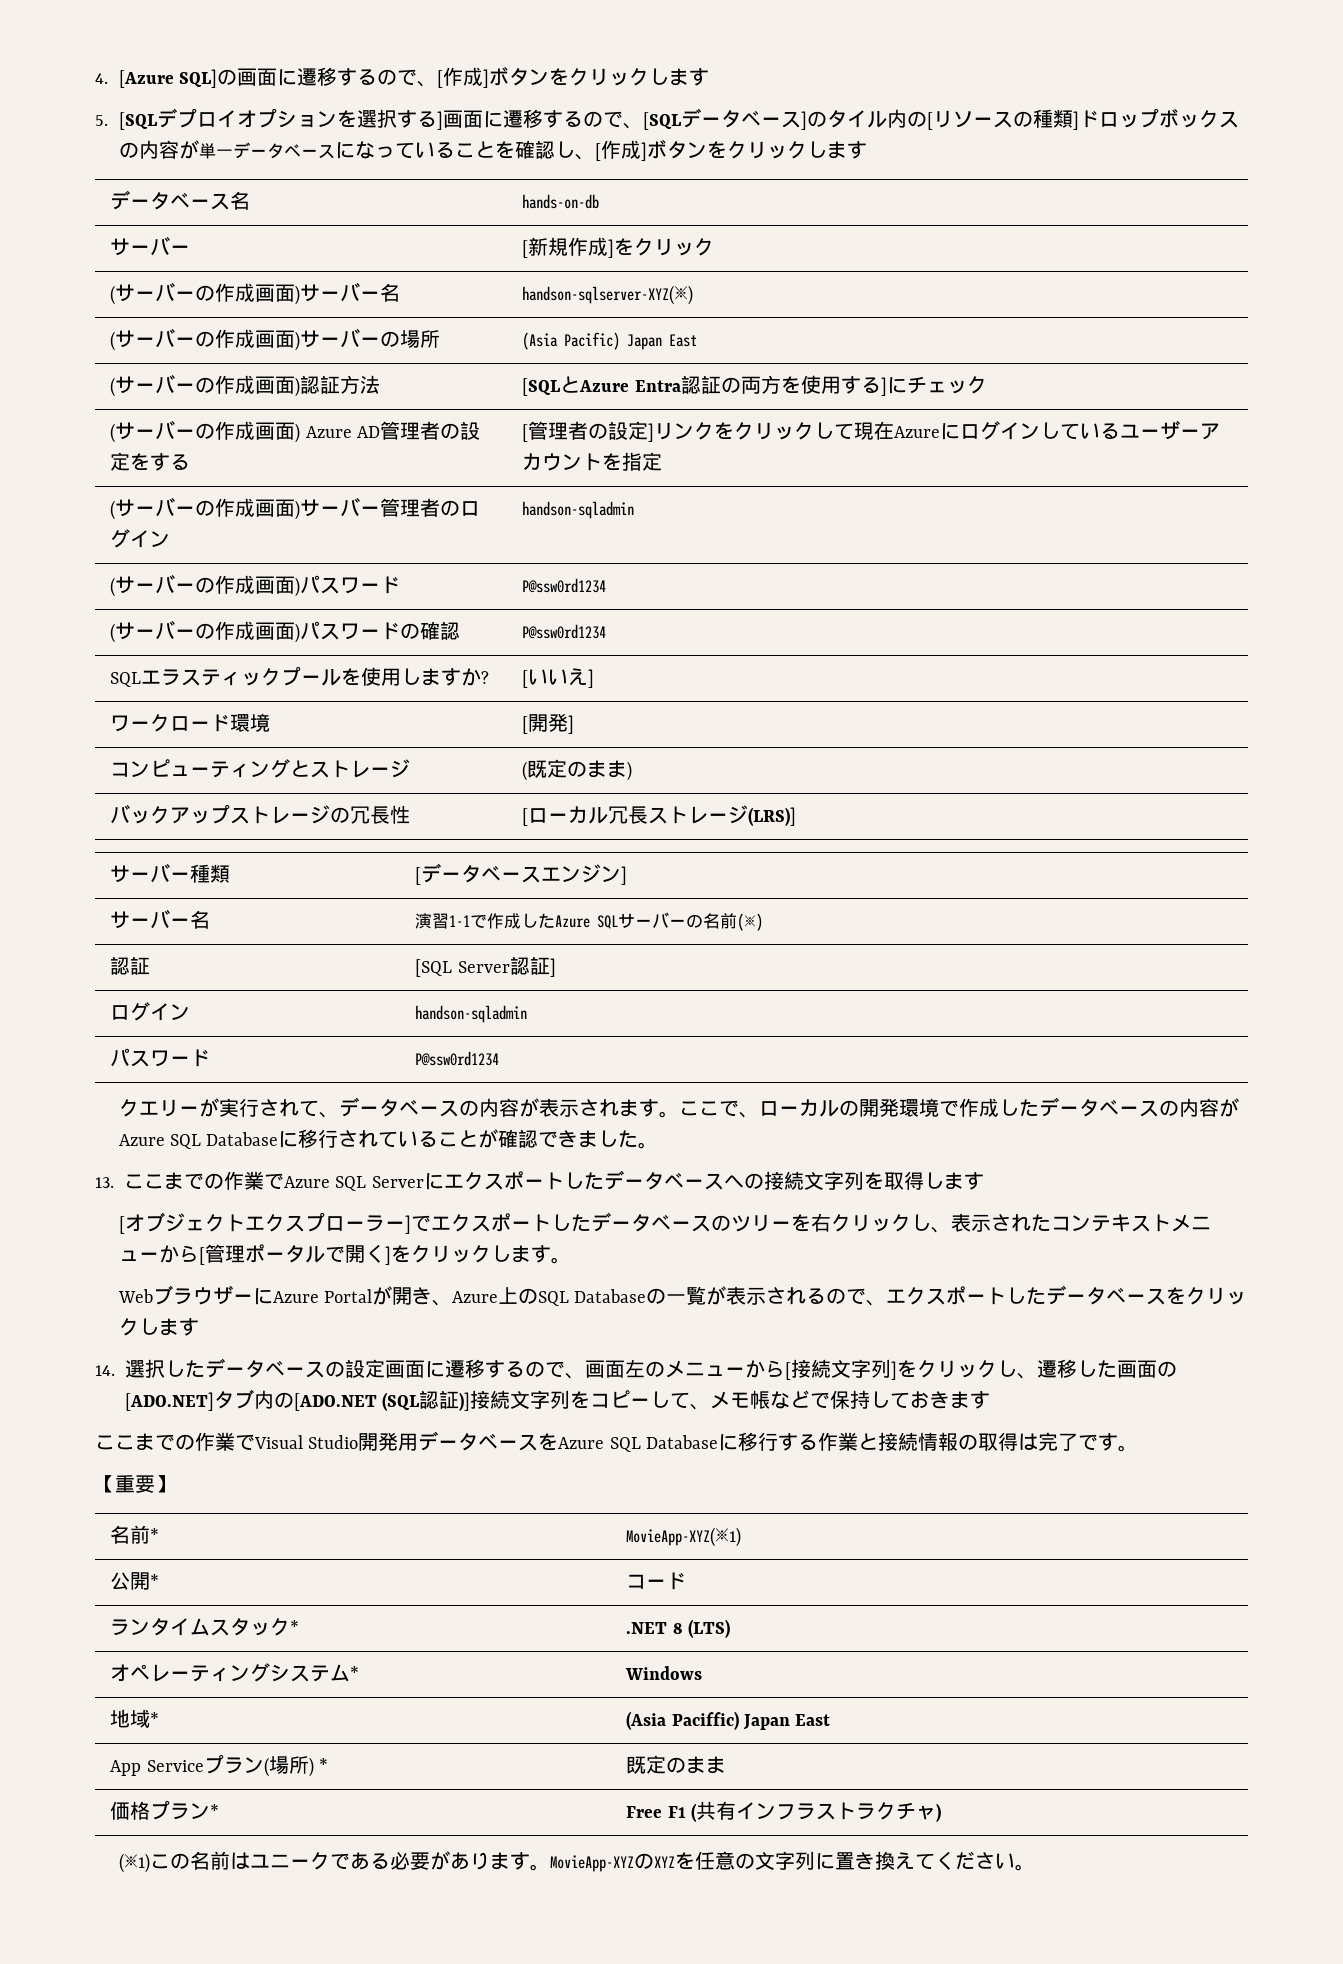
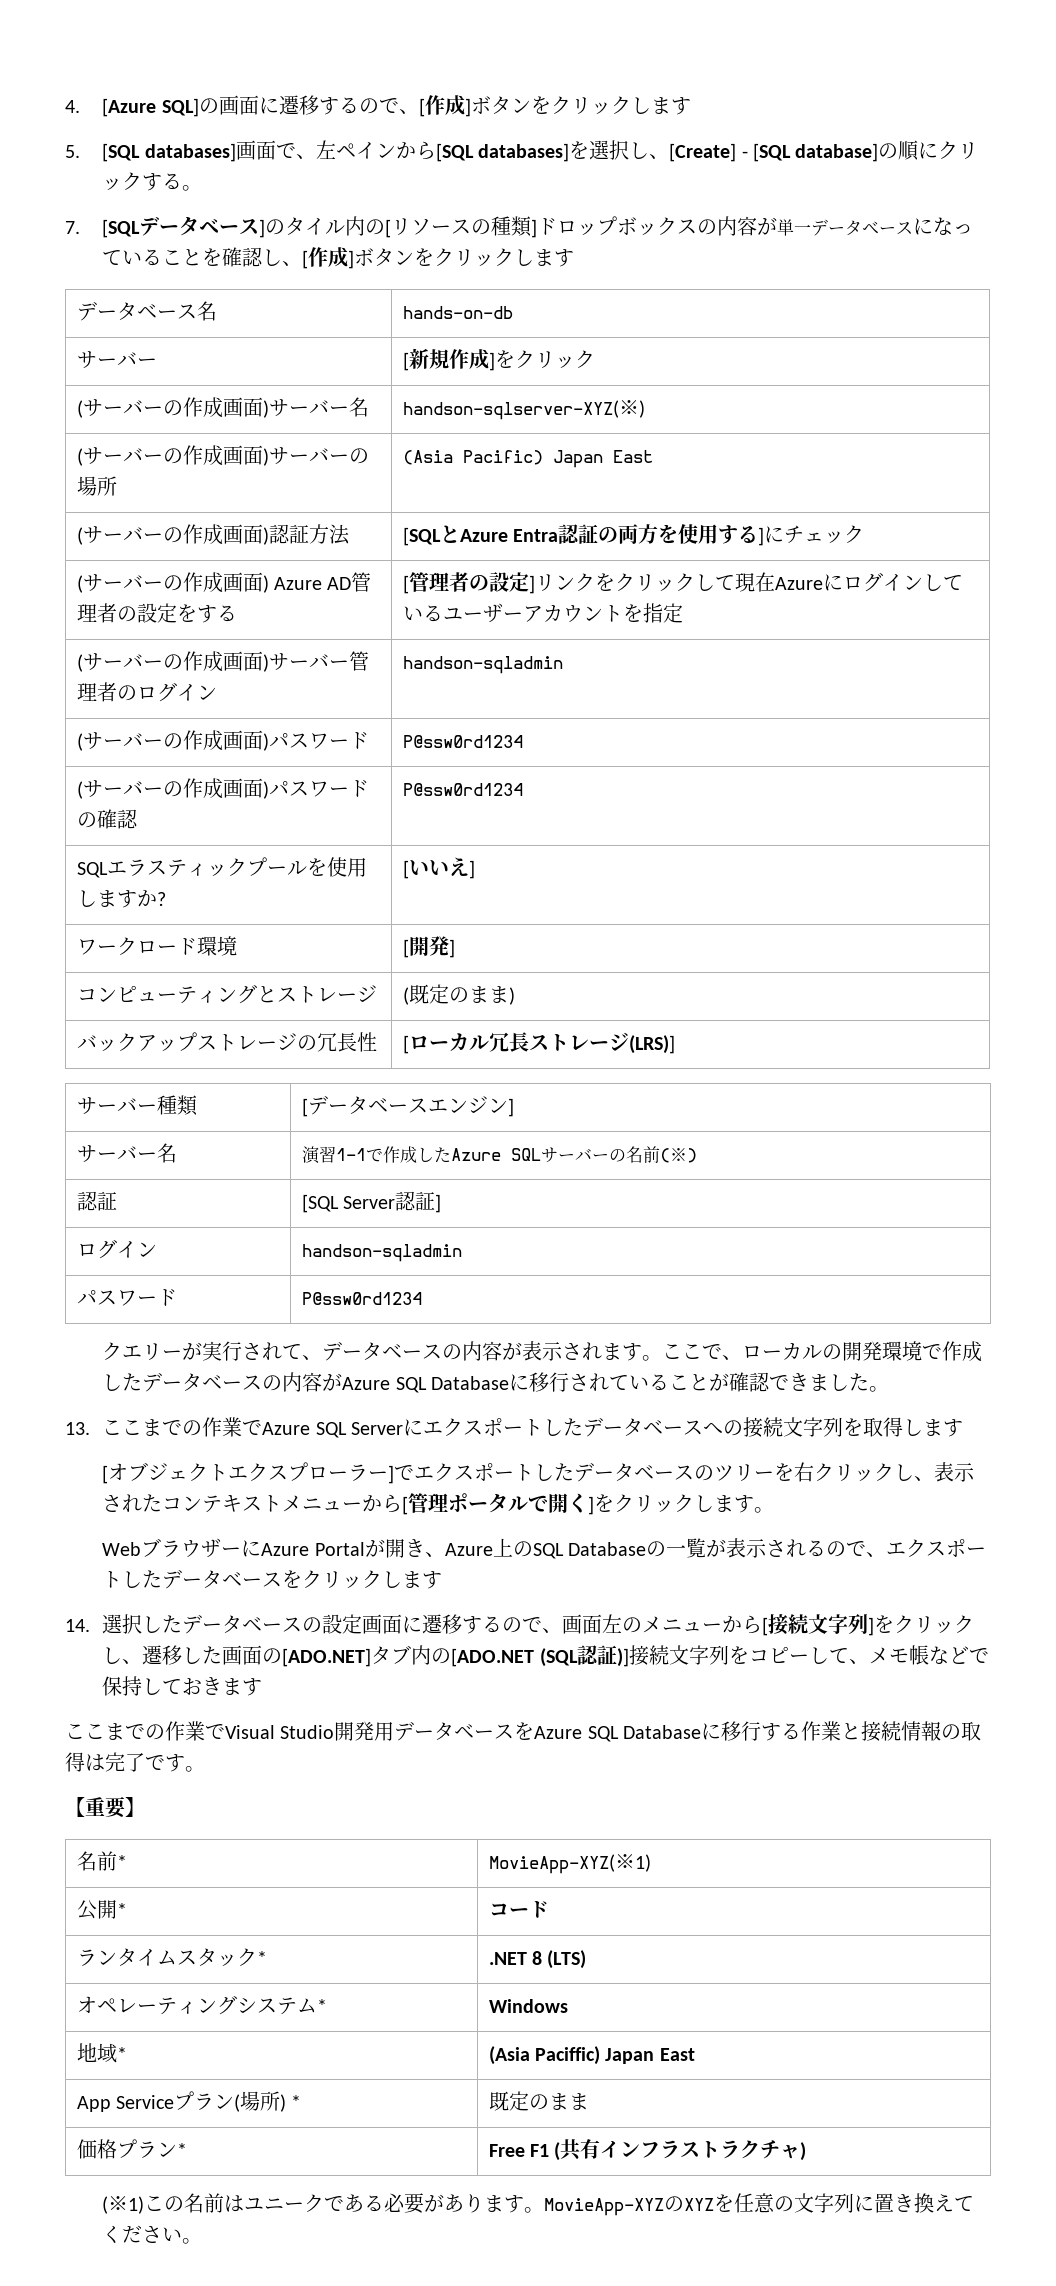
- 5. [SQLデプロイオプションを選択する]画面に遷移するので、[SQLデータベース]のタイル内の[リソースの種類]ドロップボックスの内容が単一データベースになっていることを確認し、[作成]ボタンをクリックします
+ 5. [SQL databases]画面で、左ペインから[SQL databases]を選択し、[Create] - [SQL database]の順にクリックする。
+ 7. [SQLデータベース]のタイル内の[リソースの種類]ドロップボックスの内容が単一データベースになっていることを確認し、[作成]ボタンをクリックします

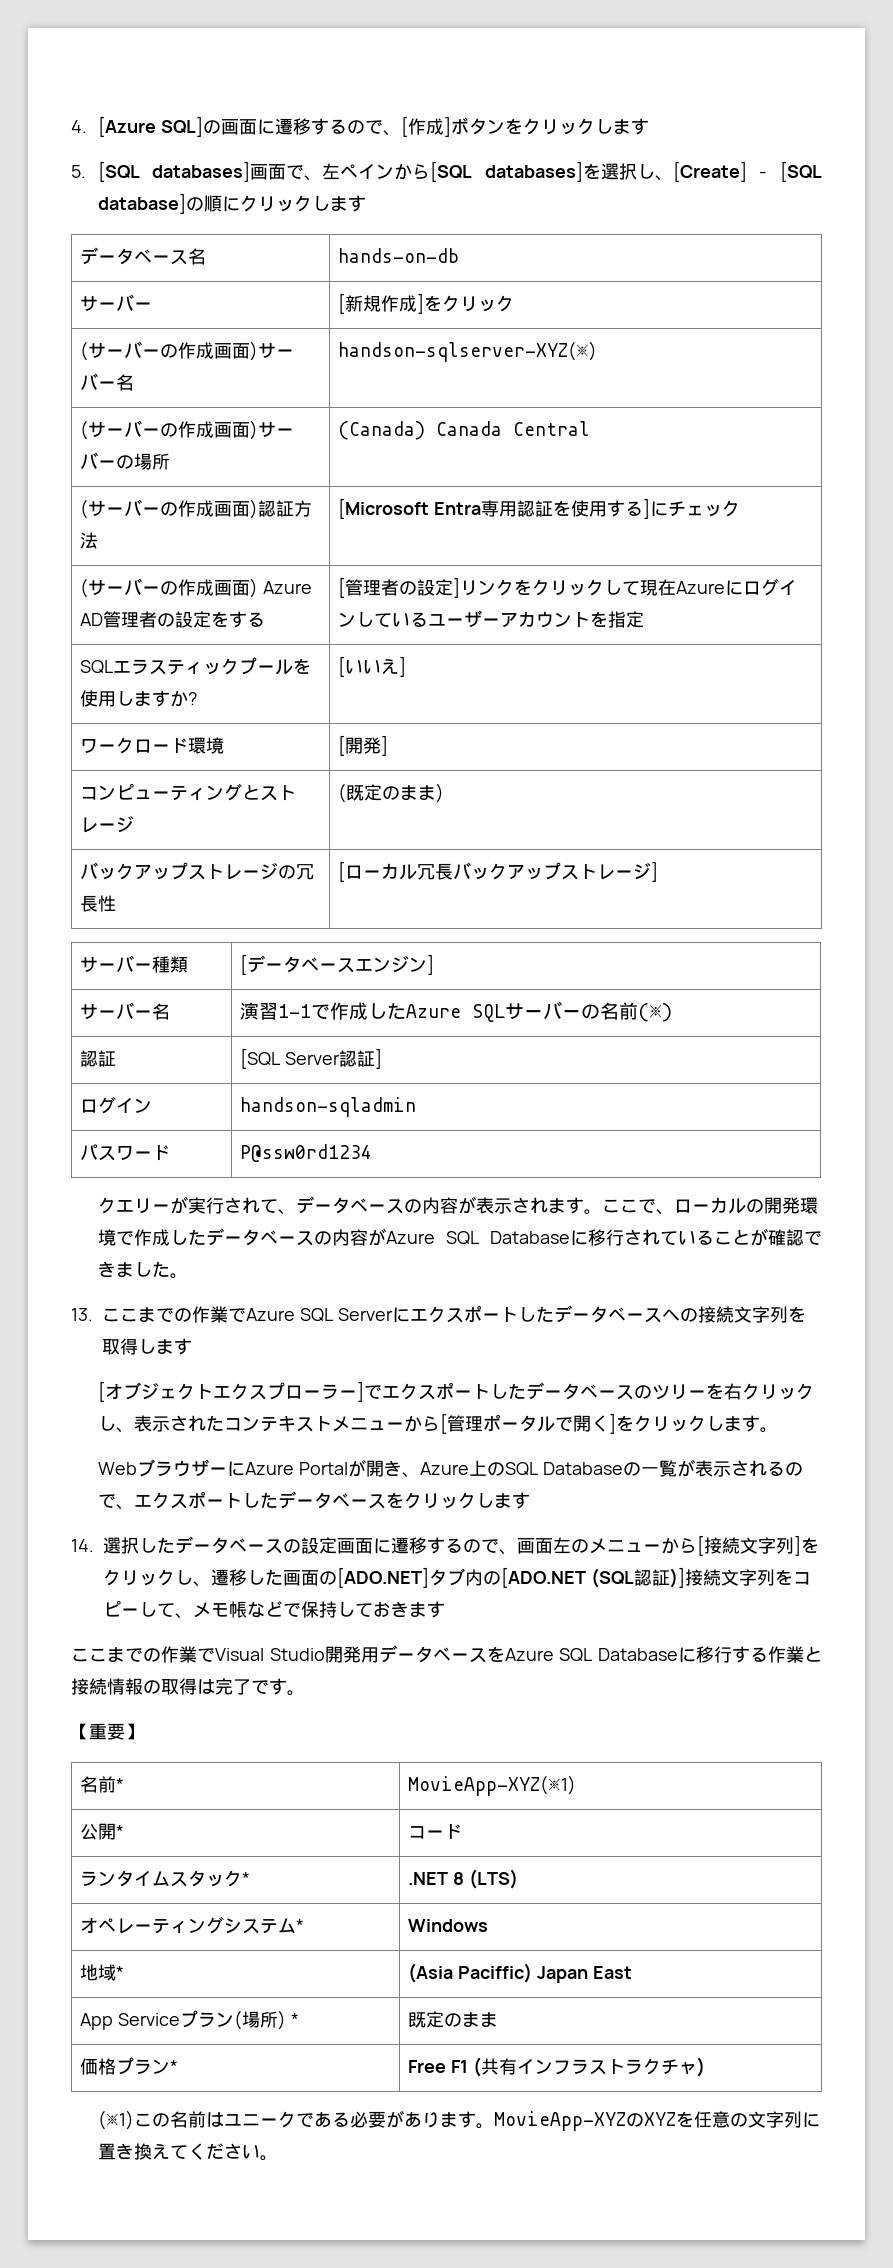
- 5. [SQL databases]画面で、左ペインから[SQL databases]を選択し、[Create] - [SQL database]の順にクリックする。
- 7. [SQLデータベース]のタイル内の[リソースの種類]ドロップボックスの内容が単一データベースになっていることを確認し、[作成]ボタンをクリックします
+ 5. [SQL databases]画面で、左ペインから[SQL databases]を選択し、[Create] - [SQL database]の順にクリックします
- (サーバーの作成画面)サーバーの場所 | (Asia Pacific) Japan East
+ (サーバーの作成画面)サーバーの場所 | (Canada) Canada Central
- (サーバーの作成画面)認証方法 | [SQLとAzure Entra認証の両方を使用する]にチェック
+ (サーバーの作成画面)認証方法 | [Microsoft Entra専用認証を使用する]にチェック
- (サーバーの作成画面)サーバー管理者のログイン | handson-sqladmin
- (サーバーの作成画面)パスワード | P@ssw0rd1234
- (サーバーの作成画面)パスワードの確認 | P@ssw0rd1234
- バックアップストレージの冗長性 | [ローカル冗長ストレージ(LRS)]
+ バックアップストレージの冗長性 | [ローカル冗長バックアップストレージ]

